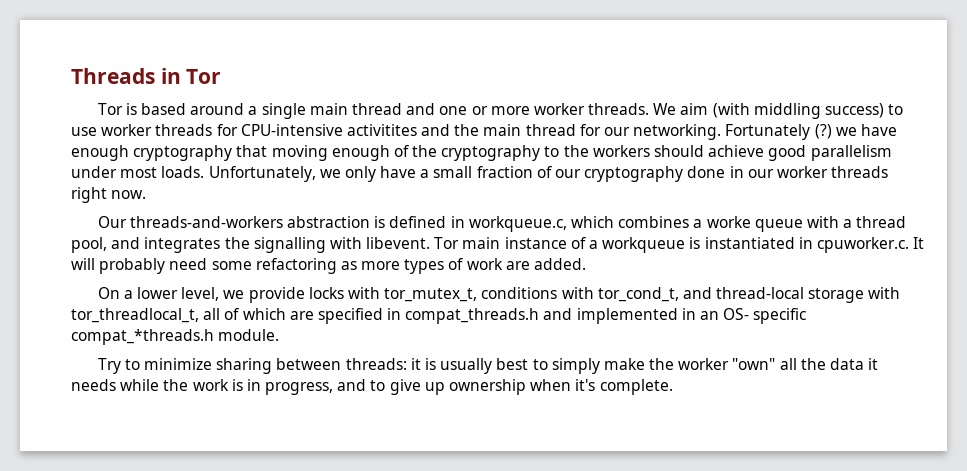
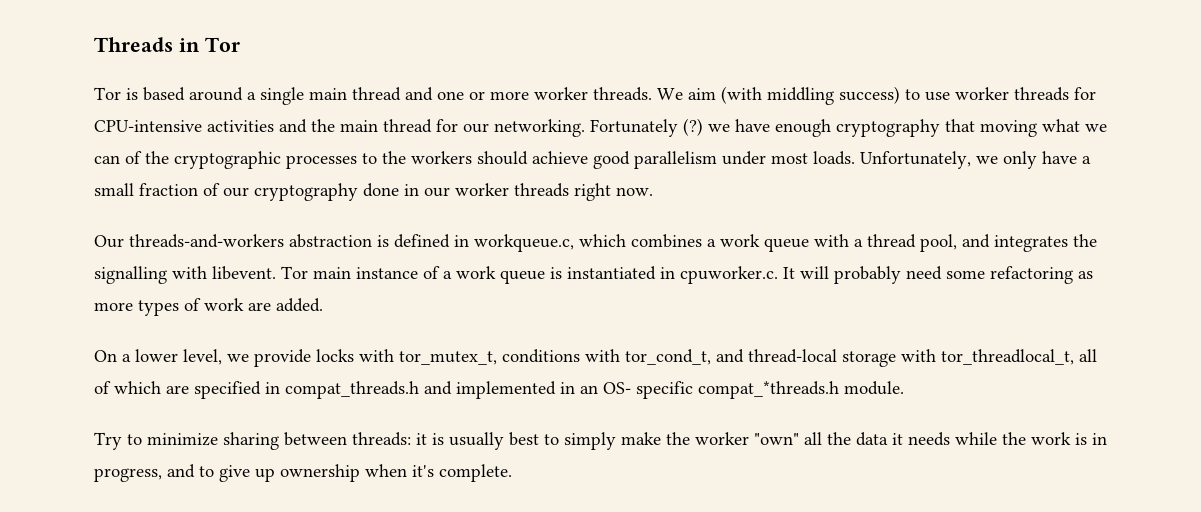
- We aim (with middling success) to use worker threads for CPU-intensive activitites and the main thread for our networking.
+ We aim (with middling success) to use worker threads for CPU-intensive activities and the main thread for our networking.
- Fortunately (?) we have enough cryptography that moving enough of the cryptography to the workers should achieve good parallelism under most loads.
+ Fortunately (?) we have enough cryptography that moving what we can of the cryptographic processes to the workers should achieve good parallelism under most loads.
- Our threads-and-workers abstraction is defined in workqueue.c, which combines a worke queue with a thread pool, and integrates the signalling with libevent.
+ Our threads-and-workers abstraction is defined in workqueue.c, which combines a work queue with a thread pool, and integrates the signalling with libevent.
- Tor main instance of a workqueue is instantiated in cpuworker.c. It will probably need some refactoring as more types of work are added.
+ Tor main instance of a work queue is instantiated in cpuworker.c. It will probably need some refactoring as more types of work are added.

